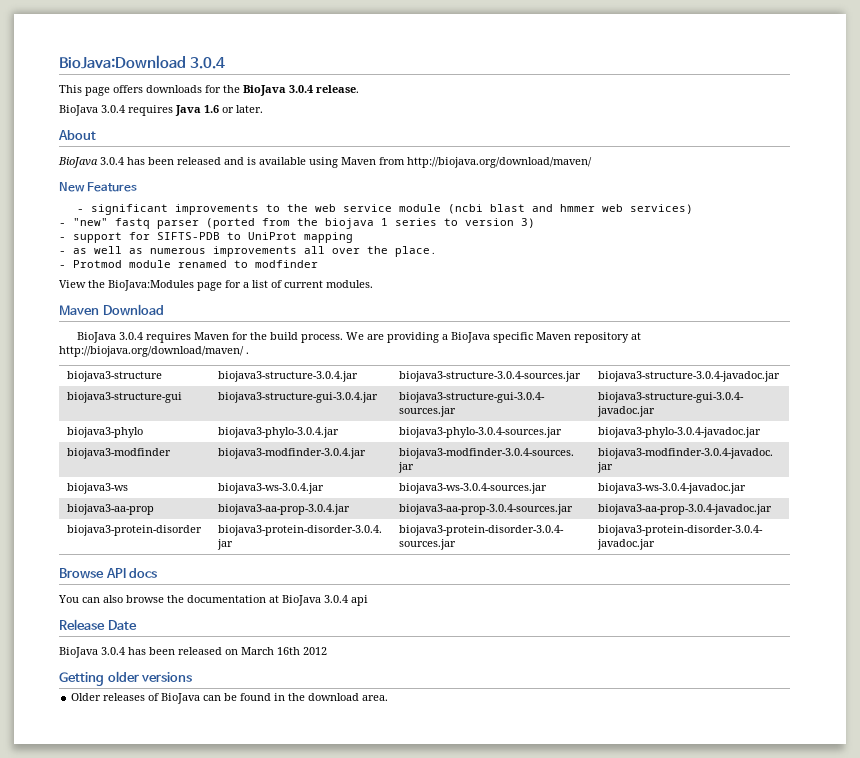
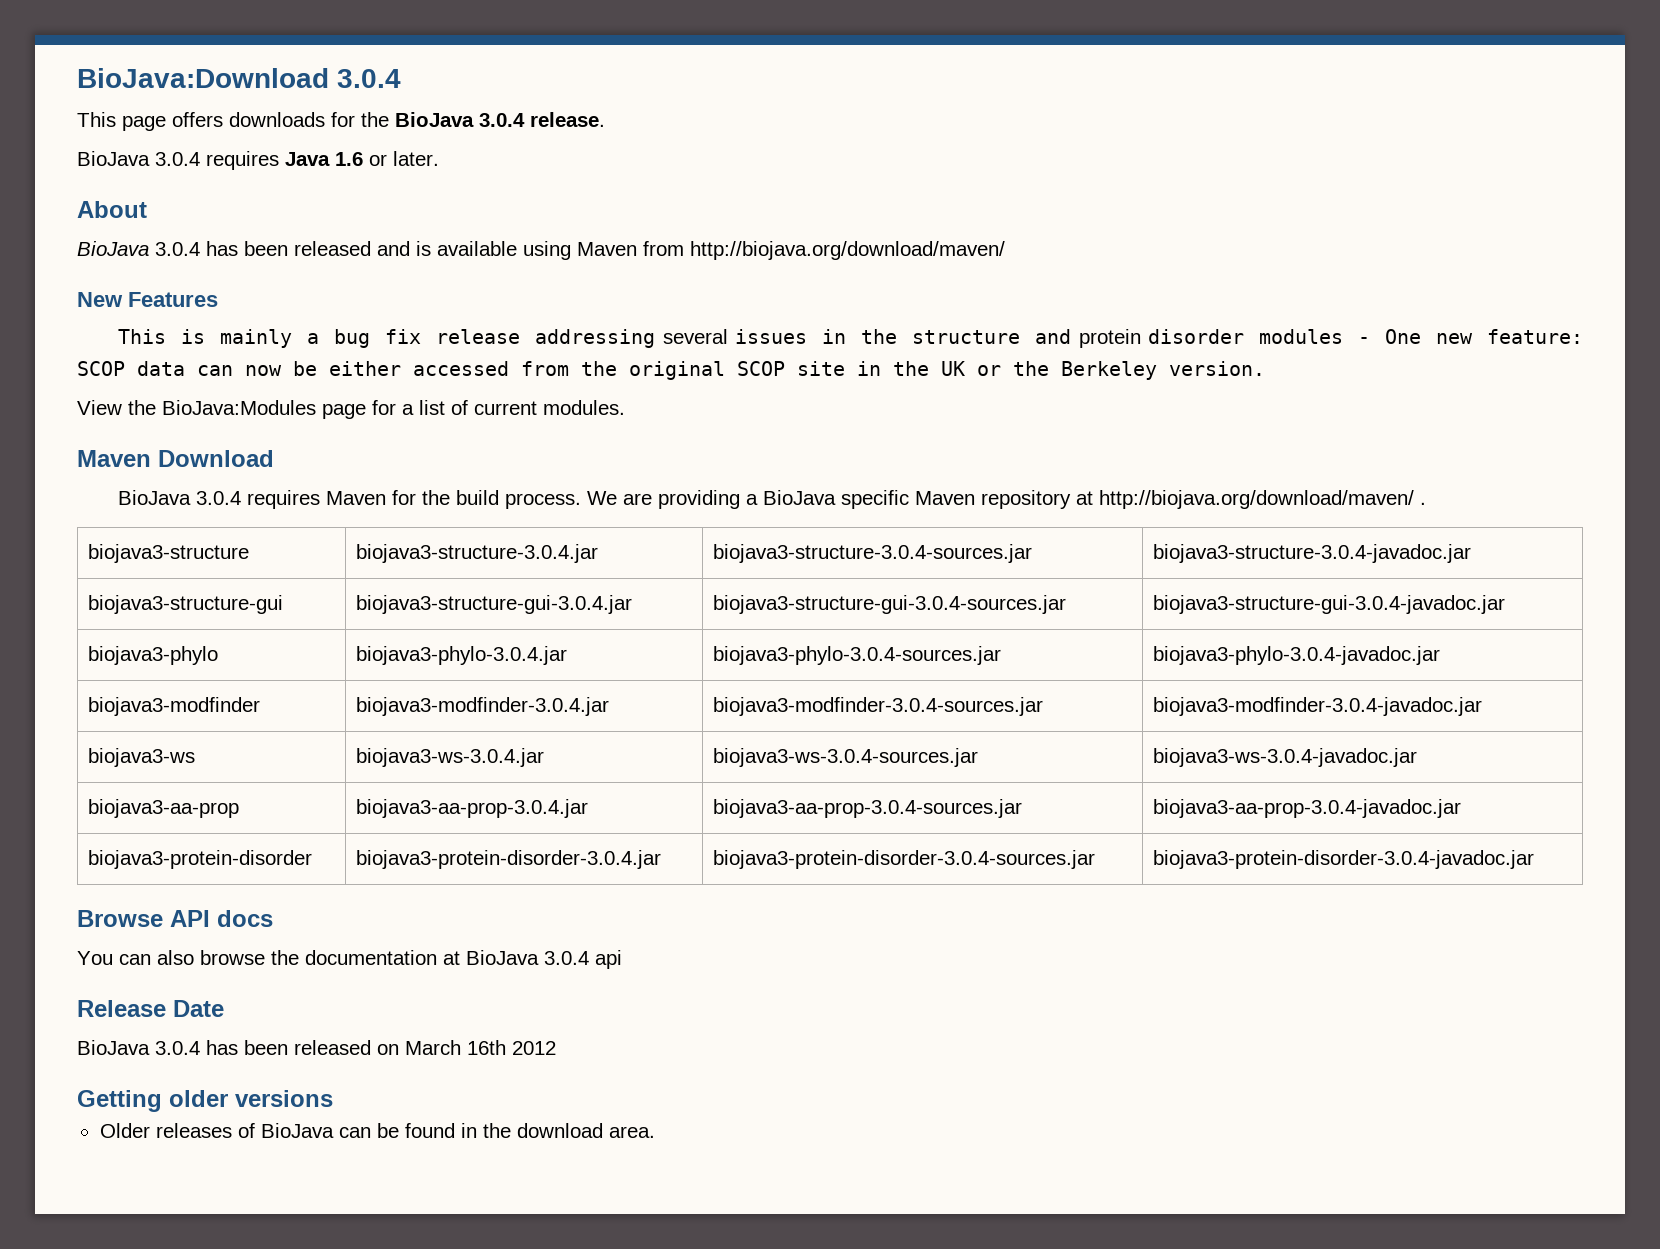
- - significant improvements to the web service module (ncbi blast and hmmer web services)
- - "new" fastq parser (ported from the biojava 1 series to version 3)
- - support for SIFTS-PDB to UniProt mapping
- - as well as numerous improvements all over the place.
- - Protmod module renamed to modfinder
+ This is mainly a bug fix release addressing several issues in the structure and protein disorder modules - One new feature: SCOP data can now be either accessed from the original SCOP site in the UK or the Berkeley version.

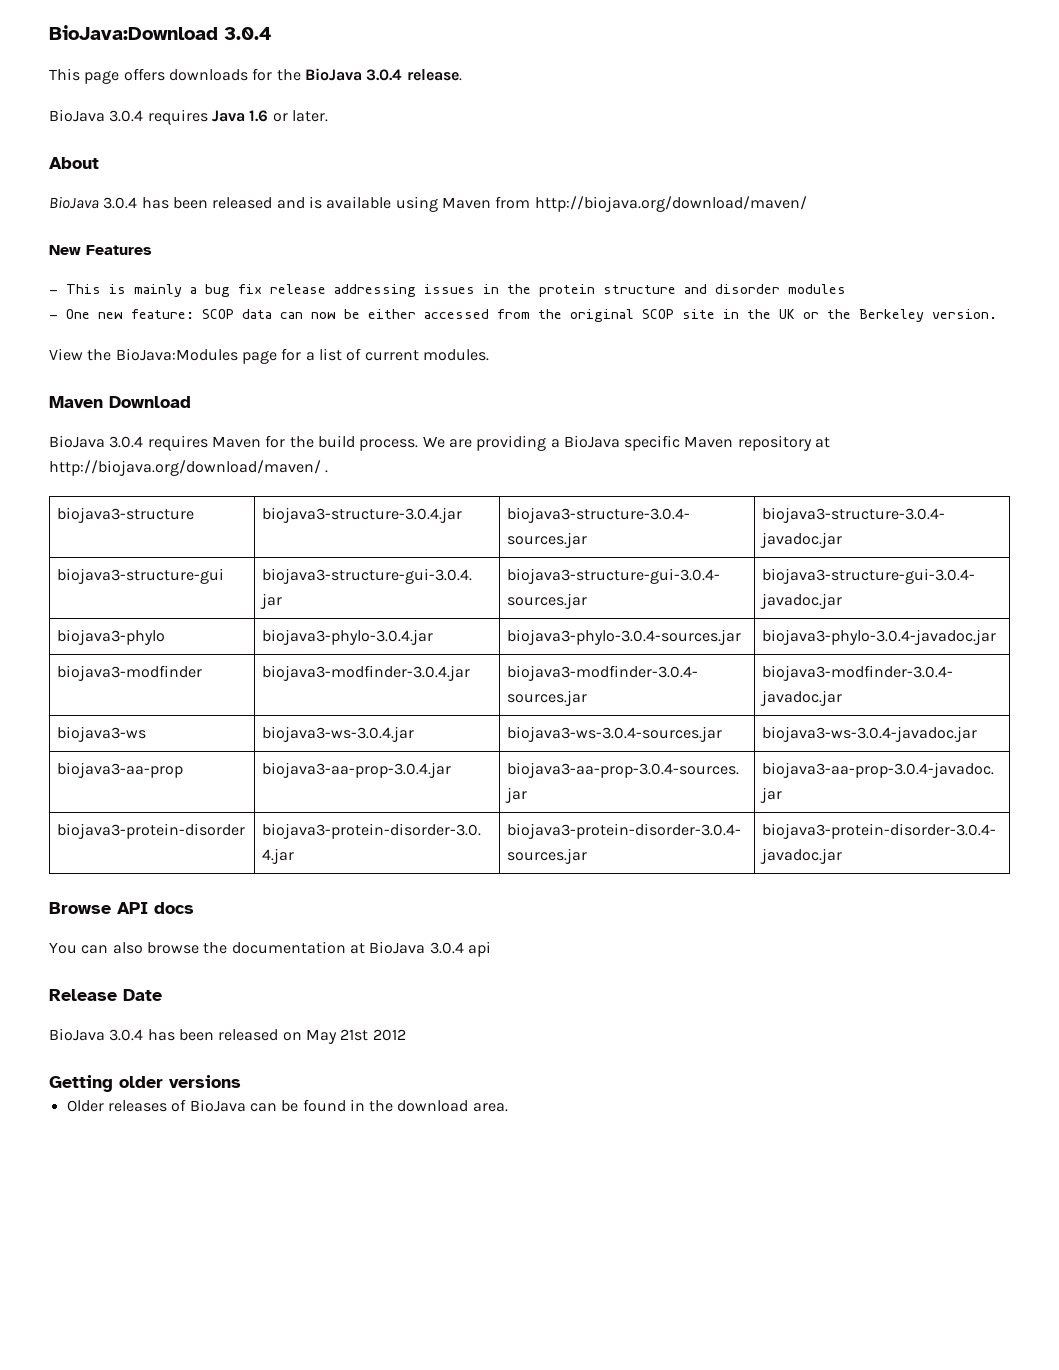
- This is mainly a bug fix release addressing several issues in the structure and protein disorder modules - One new feature: SCOP data can now be either accessed from the original SCOP site in the UK or the Berkeley version.
+ - This is mainly a bug fix release addressing issues in the protein structure and disorder modules
+ - One new feature: SCOP data can now be either accessed from the original SCOP site in the UK or the Berkeley version.
- BioJava 3.0.4 has been released on March 16th 2012
+ BioJava 3.0.4 has been released on May 21st 2012

